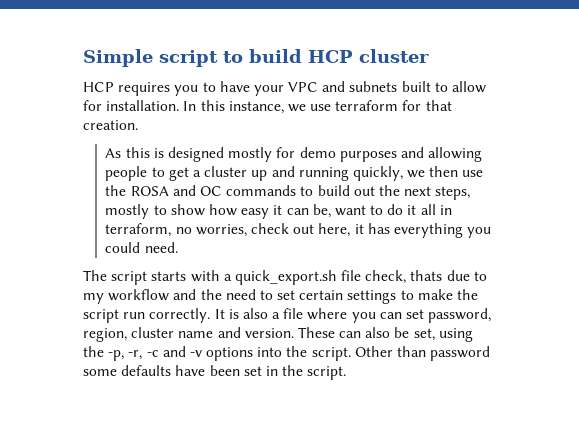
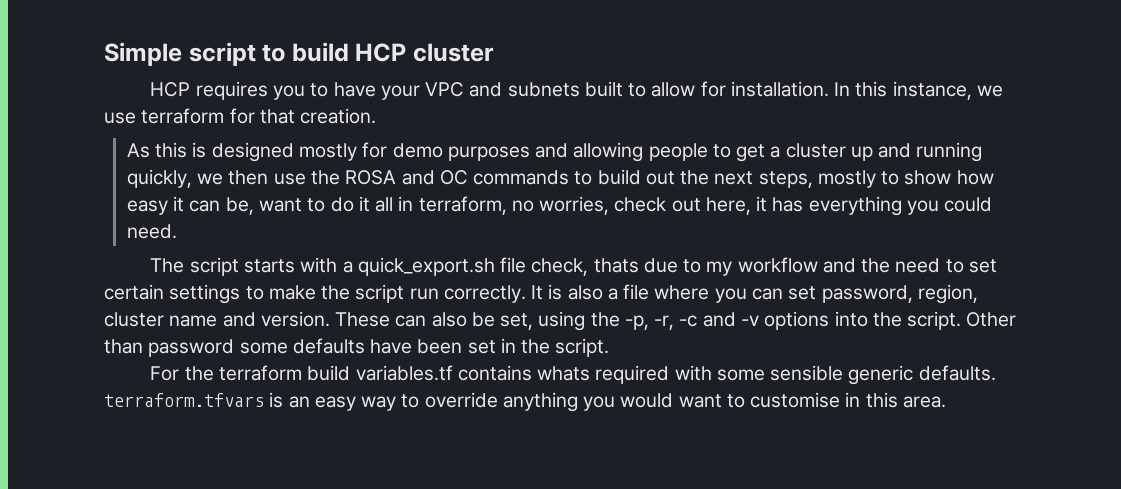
+ For the terraform build variables.tf contains whats required with some sensible generic defaults. terraform.tfvars is an easy way to override anything you would want to customise in this area.

